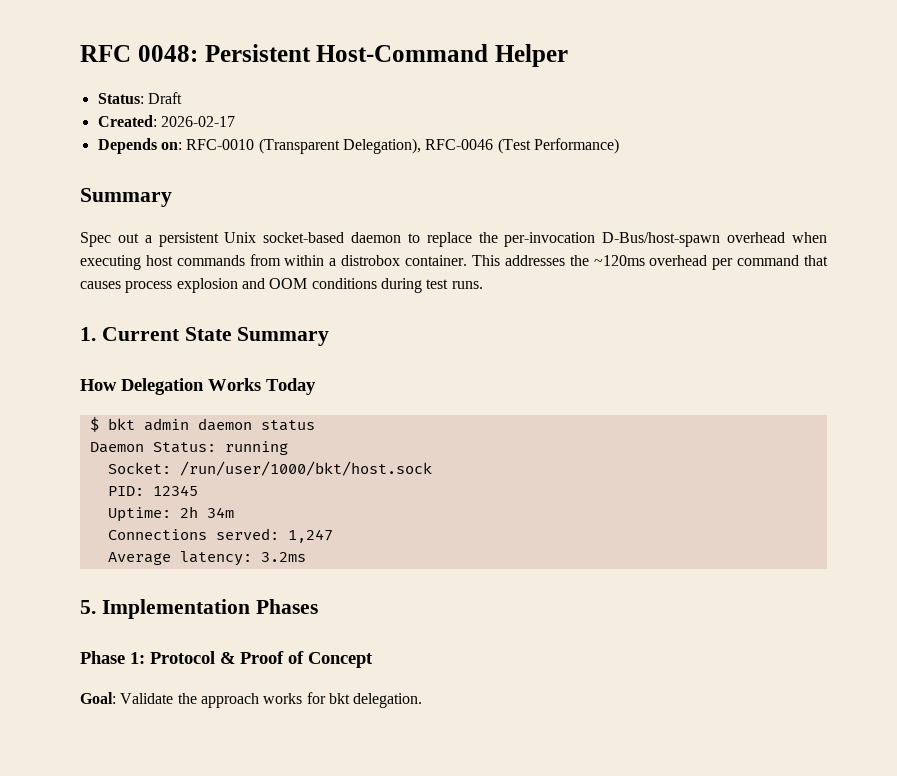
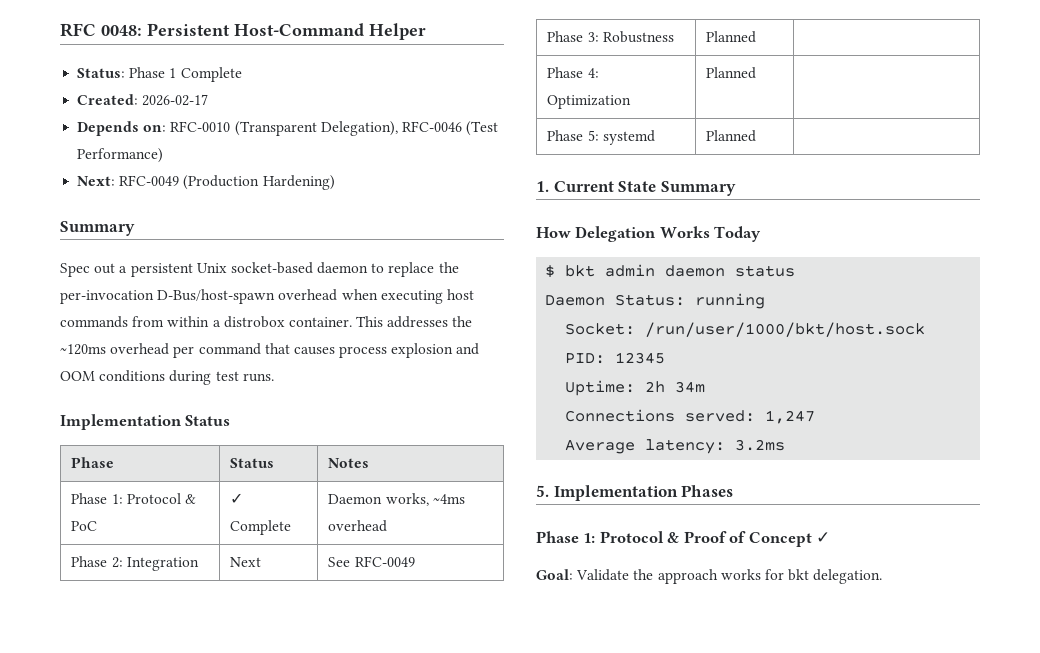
- Status: Draft
+ Status: Phase 1 Complete
+ Next: RFC-0049 (Production Hardening)
+ Implementation Status
+ Phase | Status | Notes
+ Phase 1: Protocol & PoC | ✓ Complete | Daemon works, ~4ms overhead
+ Phase 2: Integration | Next | See RFC-0049
+ Phase 3: Robustness | Planned |
+ Phase 4: Optimization | Planned |
+ Phase 5: systemd | Planned |
- Phase 1: Protocol & Proof of Concept
+ Phase 1: Protocol & Proof of Concept ✓

